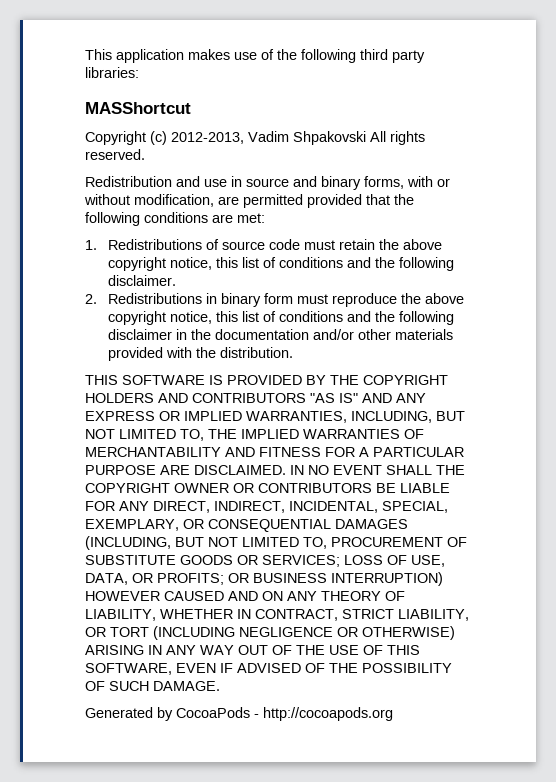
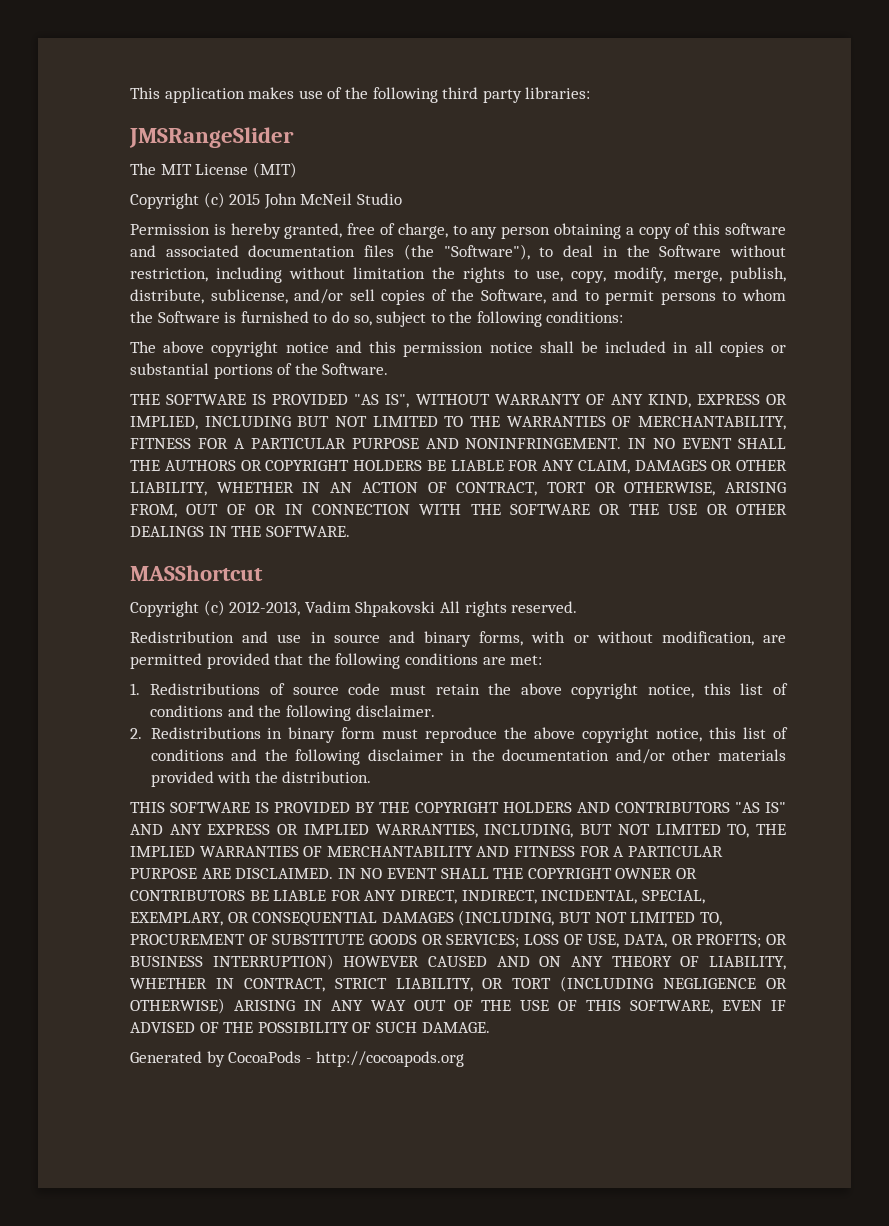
+ JMSRangeSlider
+ The MIT License (MIT)
+ Copyright (c) 2015 John McNeil Studio
+ Permission is hereby granted, free of charge, to any person obtaining a copy of this software and associated documentation files (the "Software"), to deal in the Software without restriction, including without limitation the rights to use, copy, modify, merge, publish, distribute, sublicense, and/or sell copies of the Software, and to permit persons to whom the Software is furnished to do so, subject to the following conditions:
+ The above copyright notice and this permission notice shall be included in all copies or substantial portions of the Software.
+ THE SOFTWARE IS PROVIDED "AS IS", WITHOUT WARRANTY OF ANY KIND, EXPRESS OR IMPLIED, INCLUDING BUT NOT LIMITED TO THE WARRANTIES OF MERCHANTABILITY, FITNESS FOR A PARTICULAR PURPOSE AND NONINFRINGEMENT. IN NO EVENT SHALL THE AUTHORS OR COPYRIGHT HOLDERS BE LIABLE FOR ANY CLAIM, DAMAGES OR OTHER LIABILITY, WHETHER IN AN ACTION OF CONTRACT, TORT OR OTHERWISE, ARISING FROM, OUT OF OR IN CONNECTION WITH THE SOFTWARE OR THE USE OR OTHER DEALINGS IN THE SOFTWARE.

